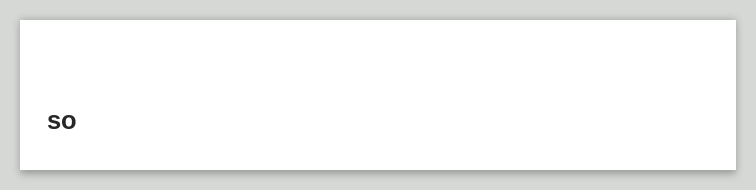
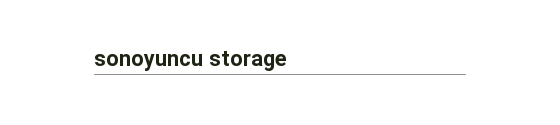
- so
+ sonoyuncu storage

